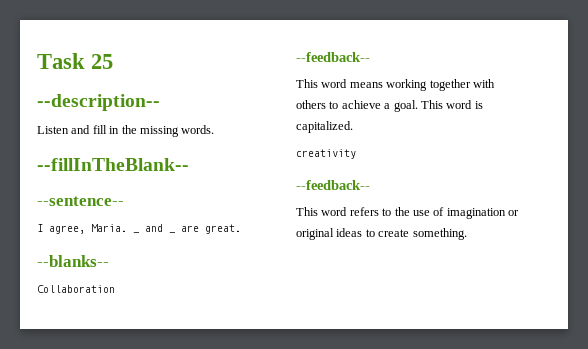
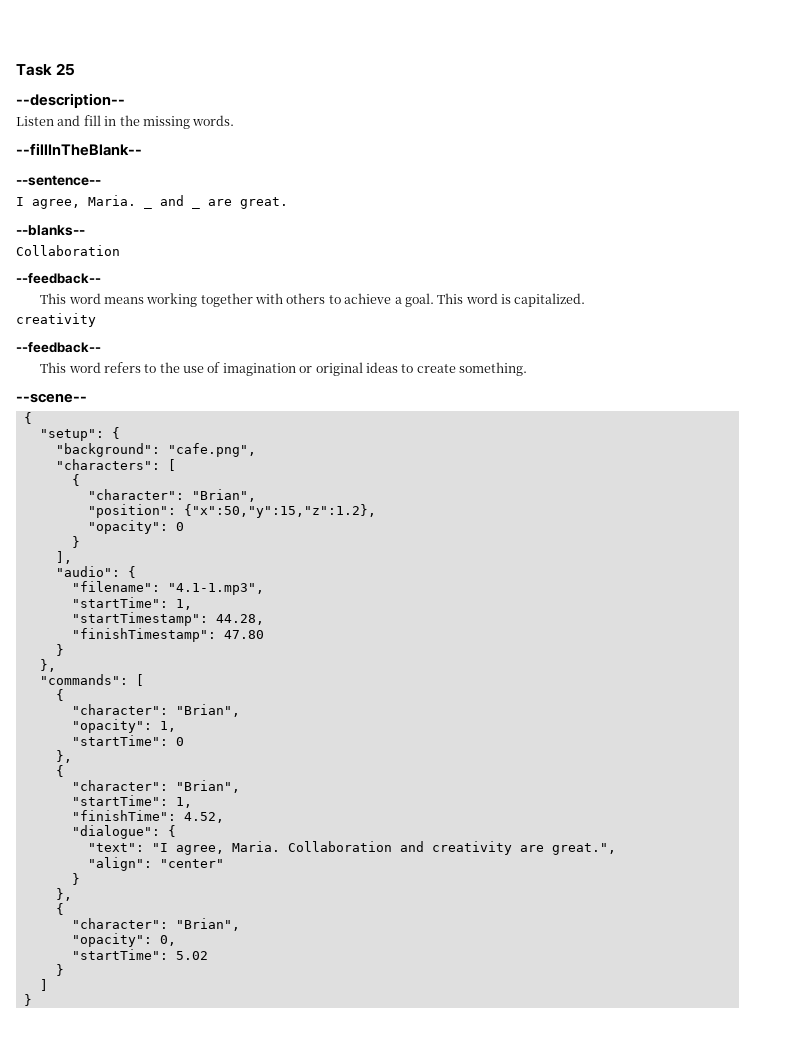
+ --scene--
+ {
+ "setup": {
+ "background": "cafe.png",
+ "characters": [
+ {
+ "character": "Brian",
+ "position": {"x":50,"y":15,"z":1.2},
+ "opacity": 0
+ }
+ ],
+ "audio": {
+ "filename": "4.1-1.mp3",
+ "startTime": 1,
+ "startTimestamp": 44.28,
+ "finishTimestamp": 47.80
+ }
+ },
+ "commands": [
+ {
+ "character": "Brian",
+ "opacity": 1,
+ "startTime": 0
+ },
+ {
+ "character": "Brian",
+ "startTime": 1,
+ "finishTime": 4.52,
+ "dialogue": {
+ "text": "I agree, Maria. Collaboration and creativity are great.",
+ "align": "center"
+ }
+ },
+ {
+ "character": "Brian",
+ "opacity": 0,
+ "startTime": 5.02
+ }
+ ]
+ }

